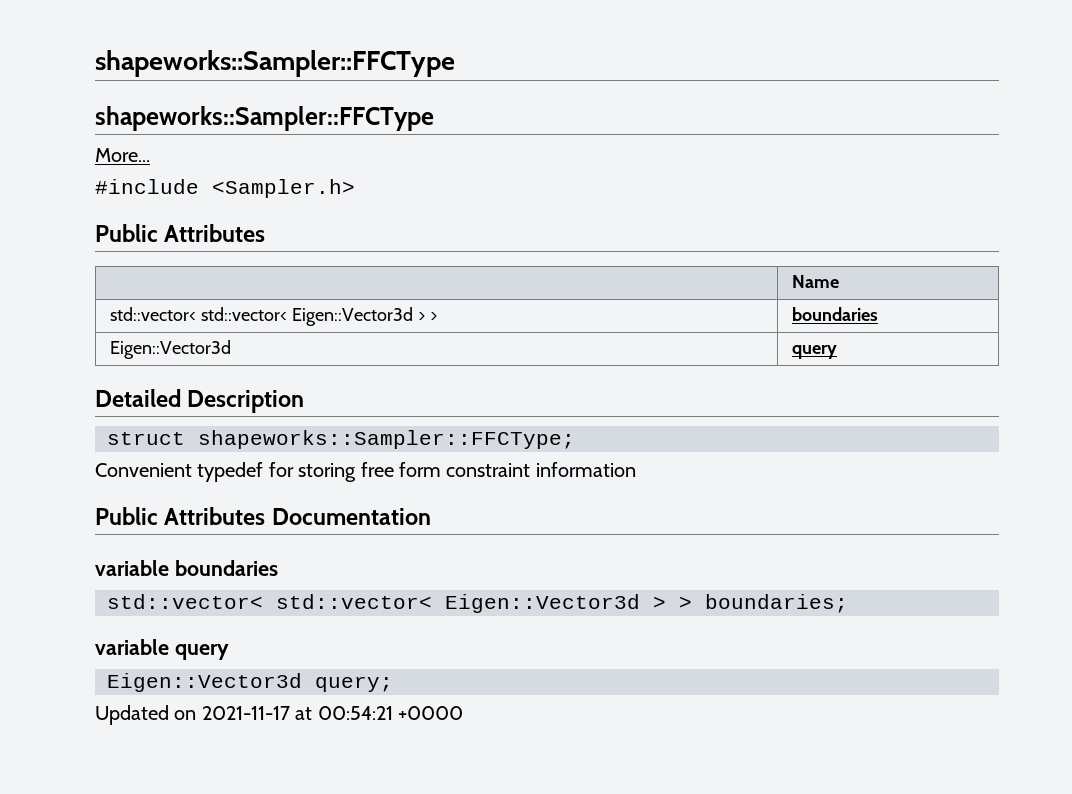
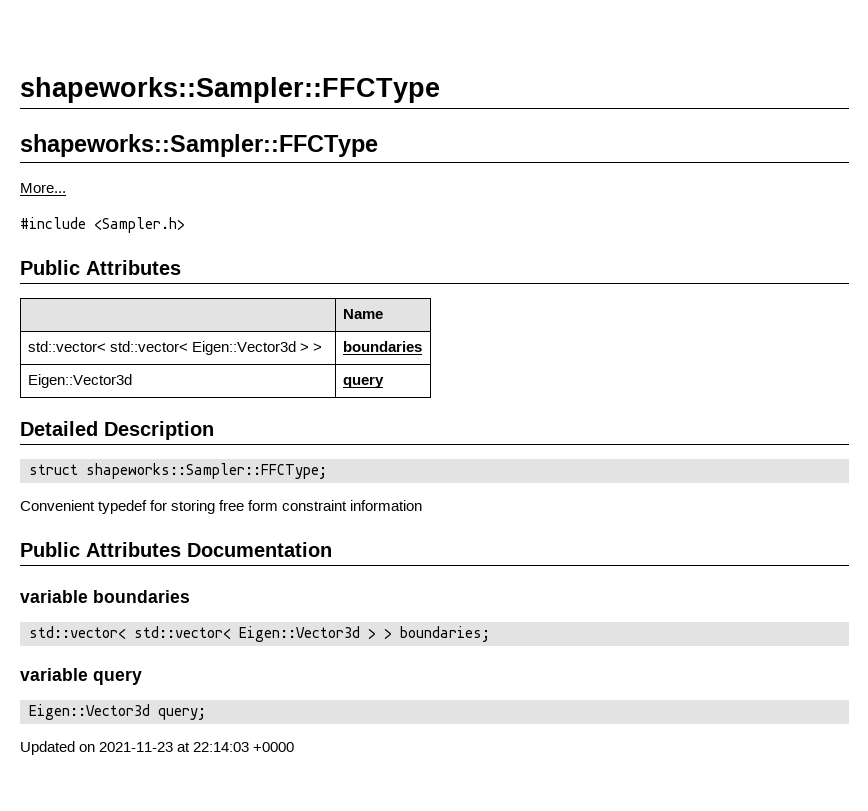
- Updated on 2021-11-17 at 00:54:21 +0000
+ Updated on 2021-11-23 at 22:14:03 +0000

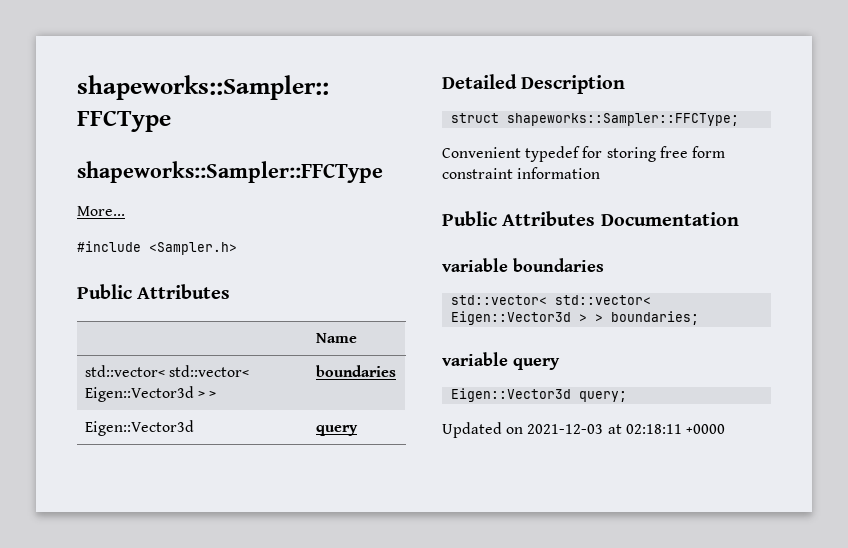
- Updated on 2021-11-23 at 22:14:03 +0000
+ Updated on 2021-12-03 at 02:18:11 +0000

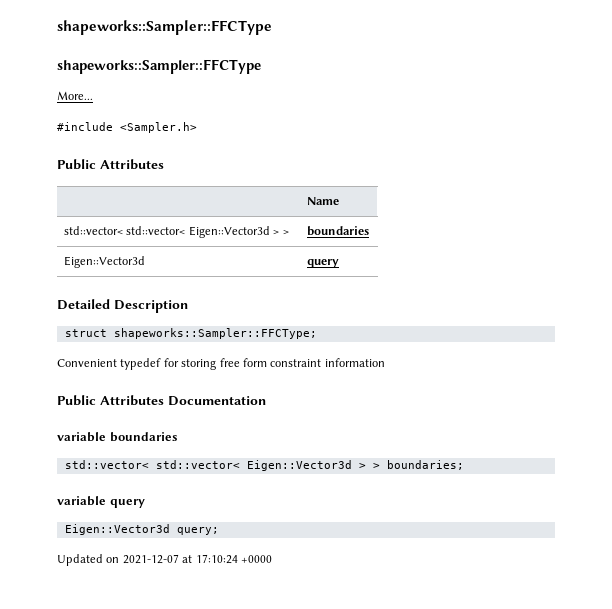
- Updated on 2021-12-03 at 02:18:11 +0000
+ Updated on 2021-12-07 at 17:10:24 +0000

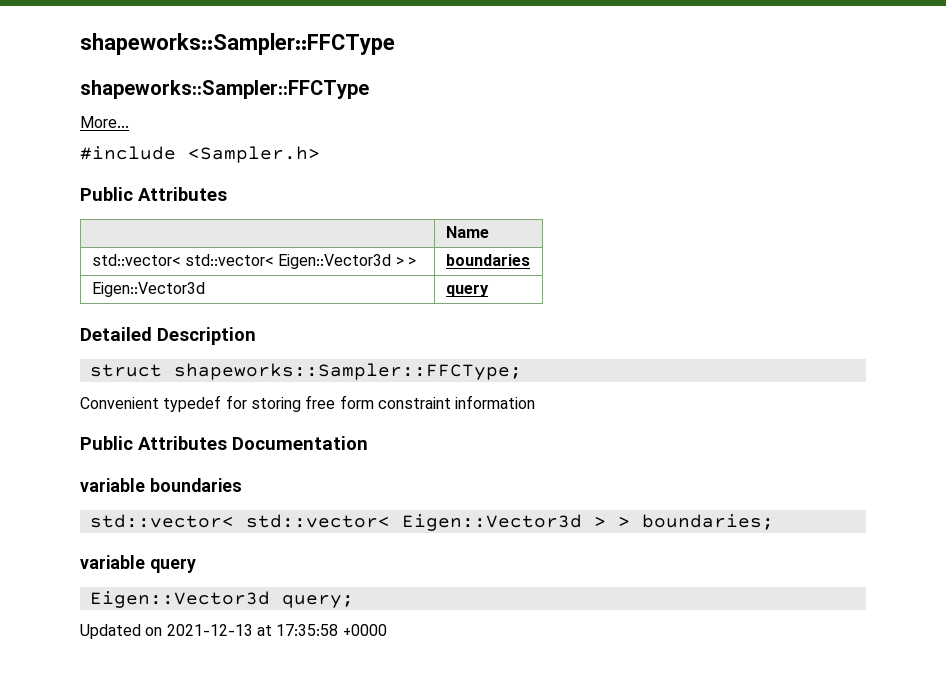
- Updated on 2021-12-07 at 17:10:24 +0000
+ Updated on 2021-12-13 at 17:35:58 +0000

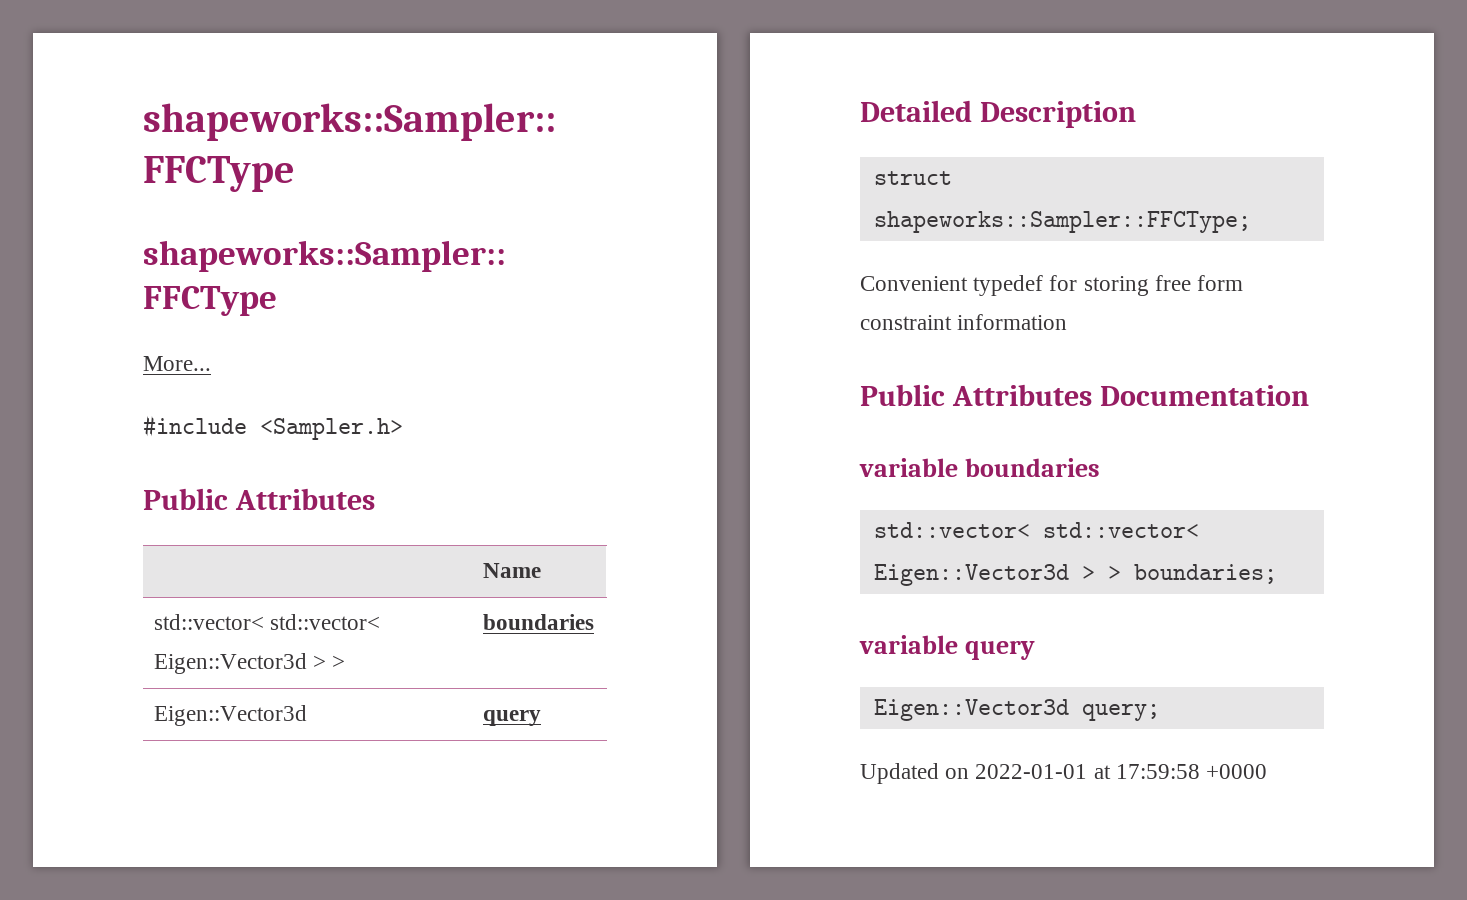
- Updated on 2021-12-13 at 17:35:58 +0000
+ Updated on 2022-01-01 at 17:59:58 +0000

